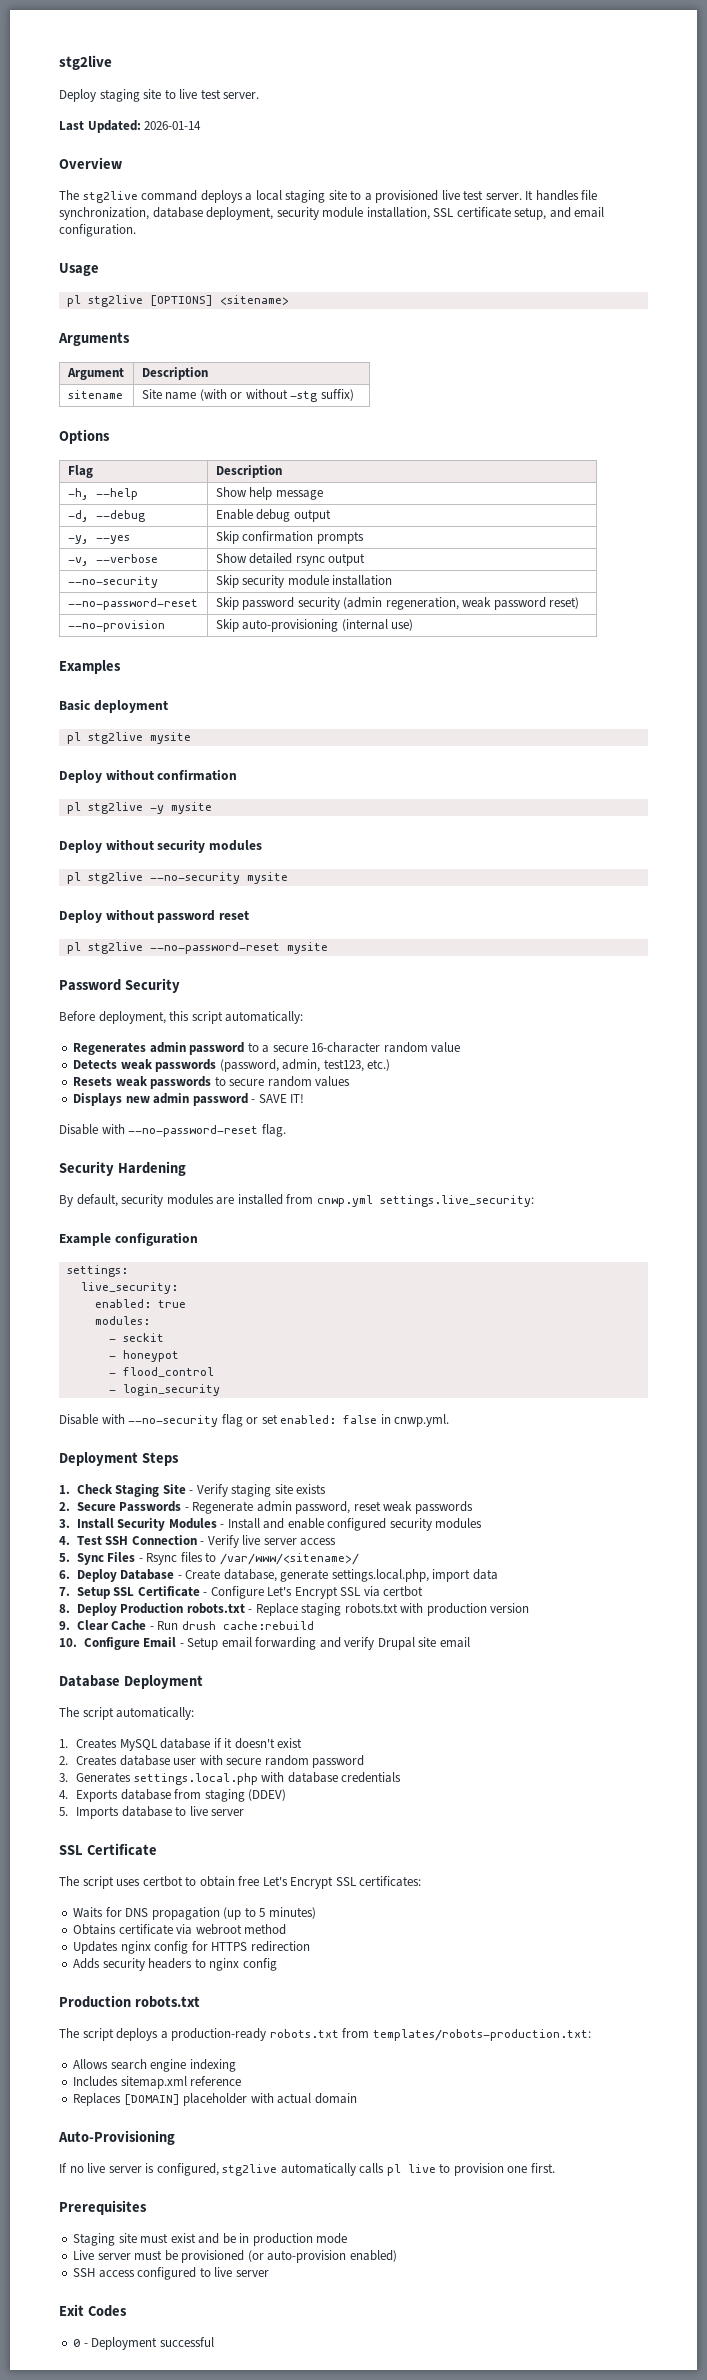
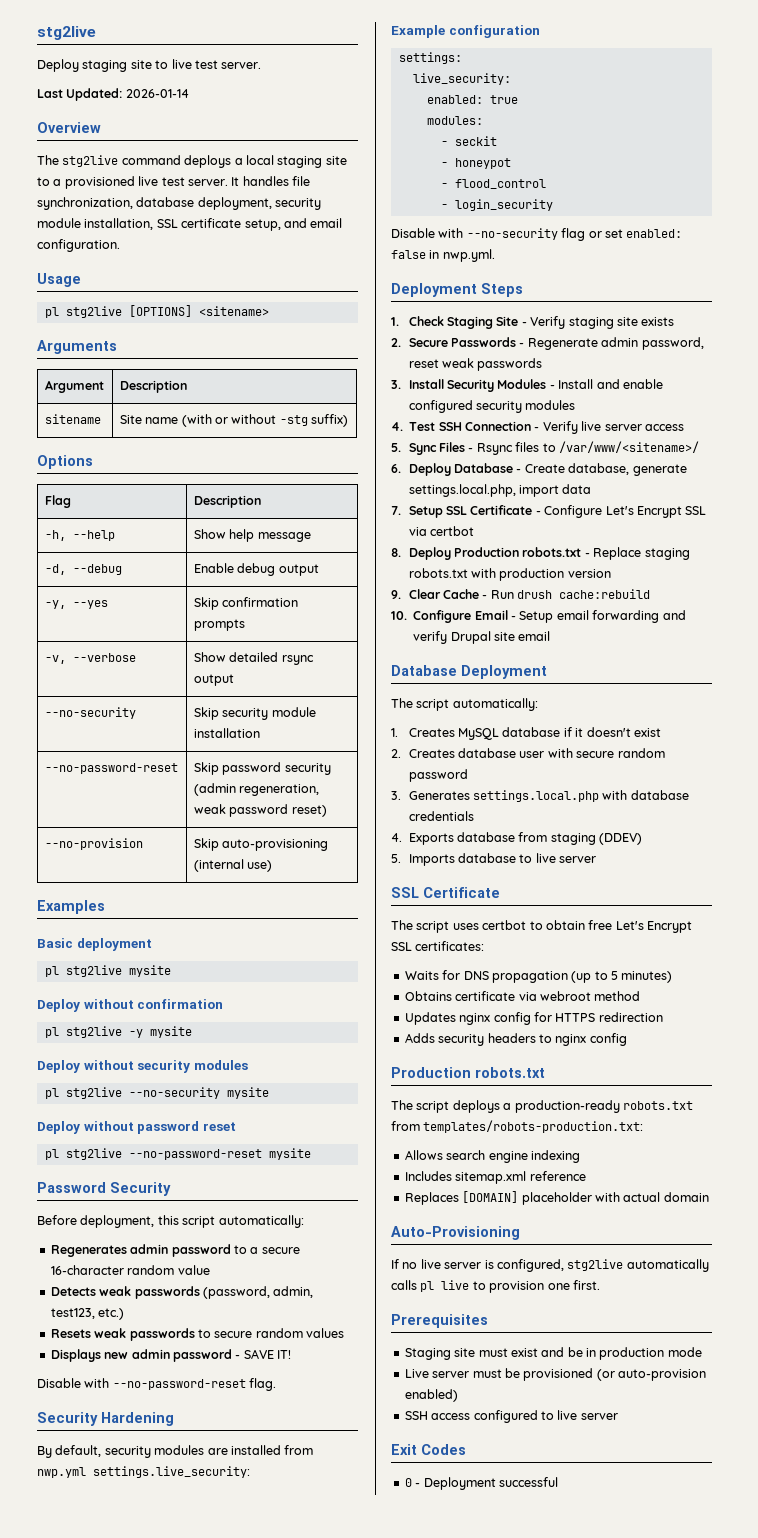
- By default, security modules are installed from cnwp.yml settings.live_security:
+ By default, security modules are installed from nwp.yml settings.live_security:
- Disable with --no-security flag or set enabled: false in cnwp.yml.
+ Disable with --no-security flag or set enabled: false in nwp.yml.

